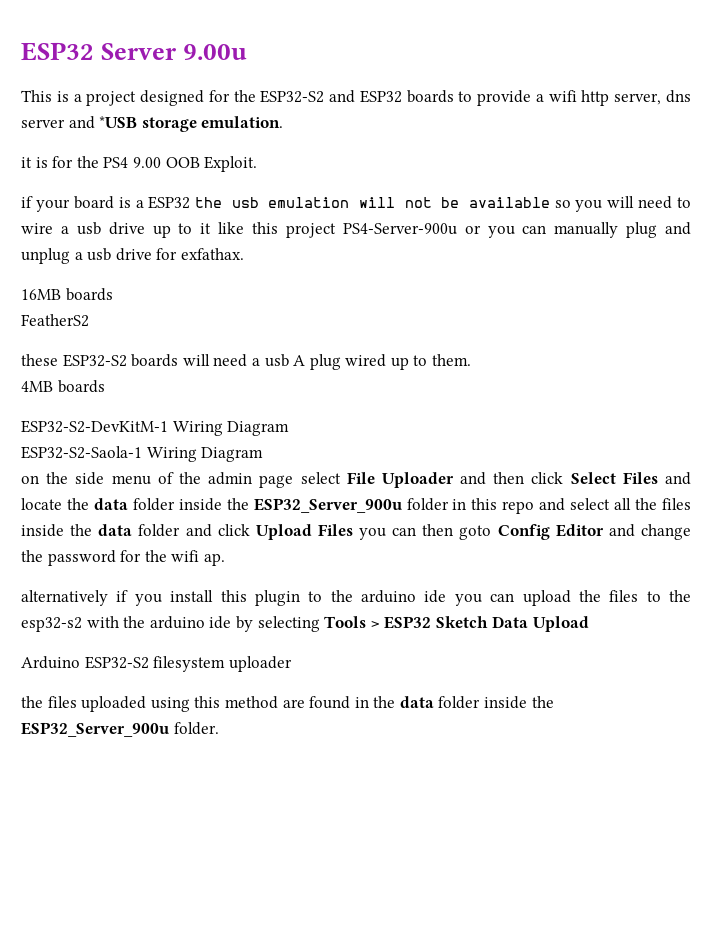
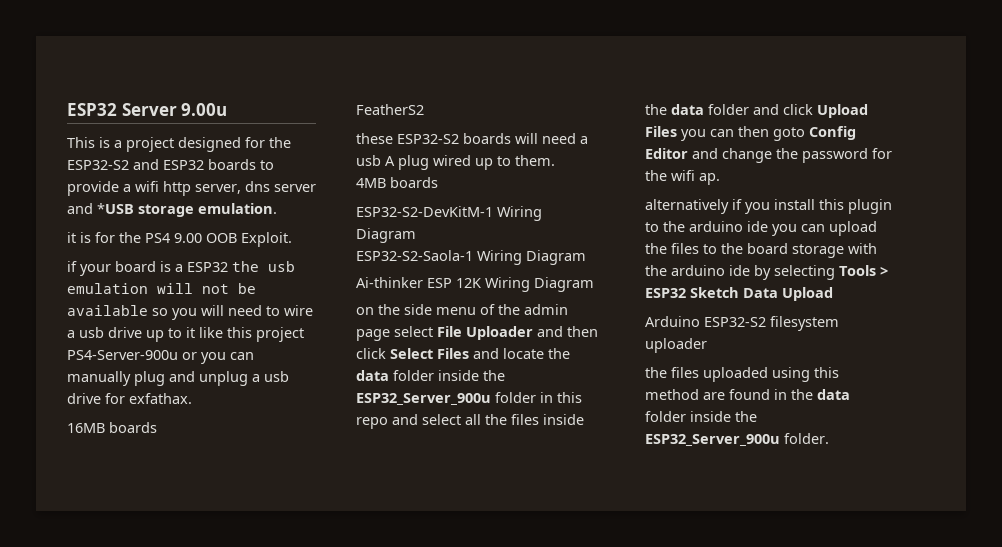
+ Ai-thinker ESP 12K Wiring Diagram
- alternatively if you install this plugin to the arduino ide you can upload the files to the esp32-s2 with the arduino ide by selecting Tools > ESP32 Sketch Data Upload
+ alternatively if you install this plugin to the arduino ide you can upload the files to the board storage with the arduino ide by selecting Tools > ESP32 Sketch Data Upload

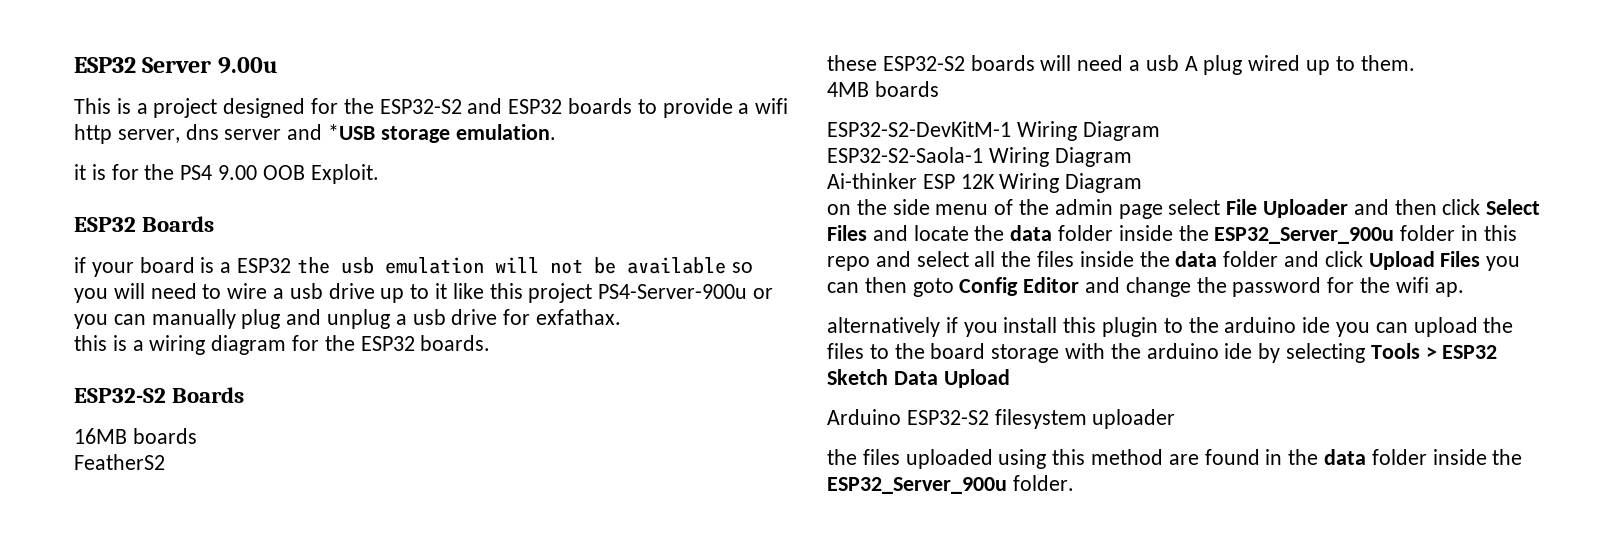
+ ESP32 Boards
+ this is a wiring diagram for the ESP32 boards.
+ ESP32-S2 Boards

